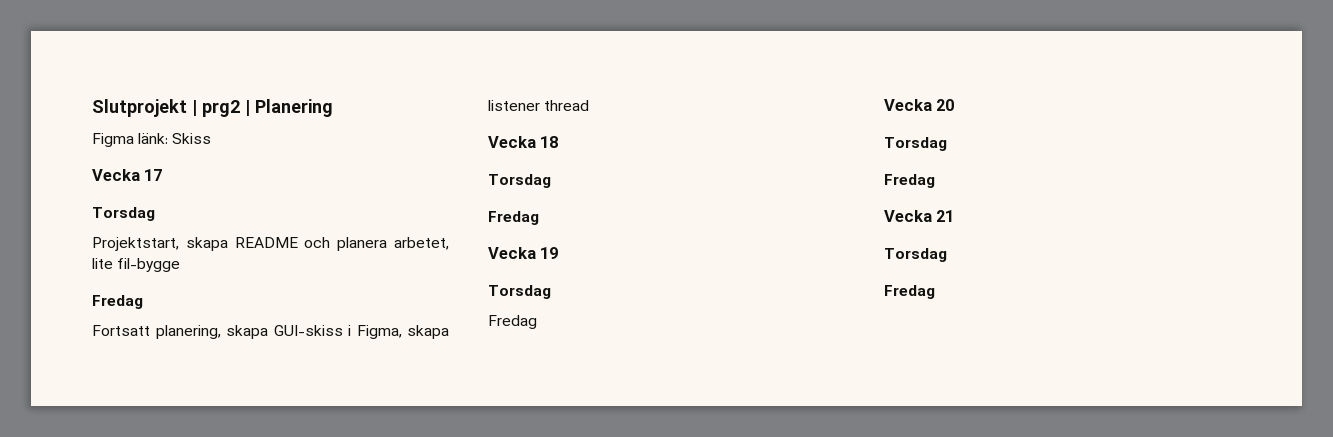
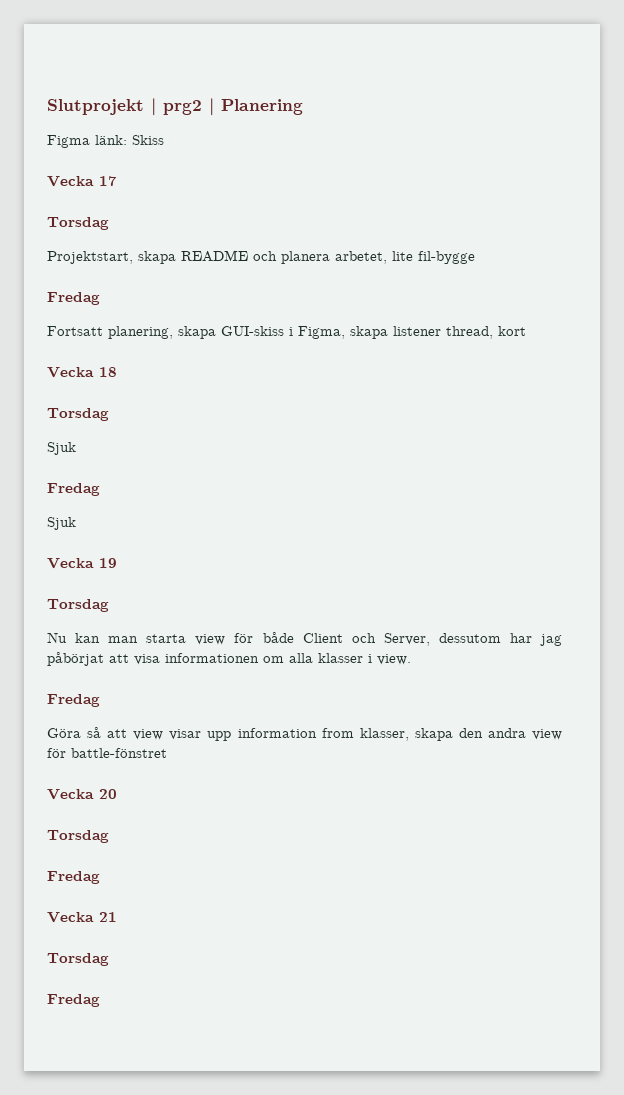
- Fortsatt planering, skapa GUI-skiss i Figma, skapa listener thread
+ Fortsatt planering, skapa GUI-skiss i Figma, skapa listener thread, kort
  Vecka 18
  Torsdag
+ Sjuk
  Fredag
+ Sjuk
  Vecka 19
  Torsdag
+ Nu kan man starta view för både Client och Server, dessutom har jag påbörjat att visa informationen om alla klasser i view.
  Fredag
+ Göra så att view visar upp information from klasser, skapa den andra view för battle-fönstret

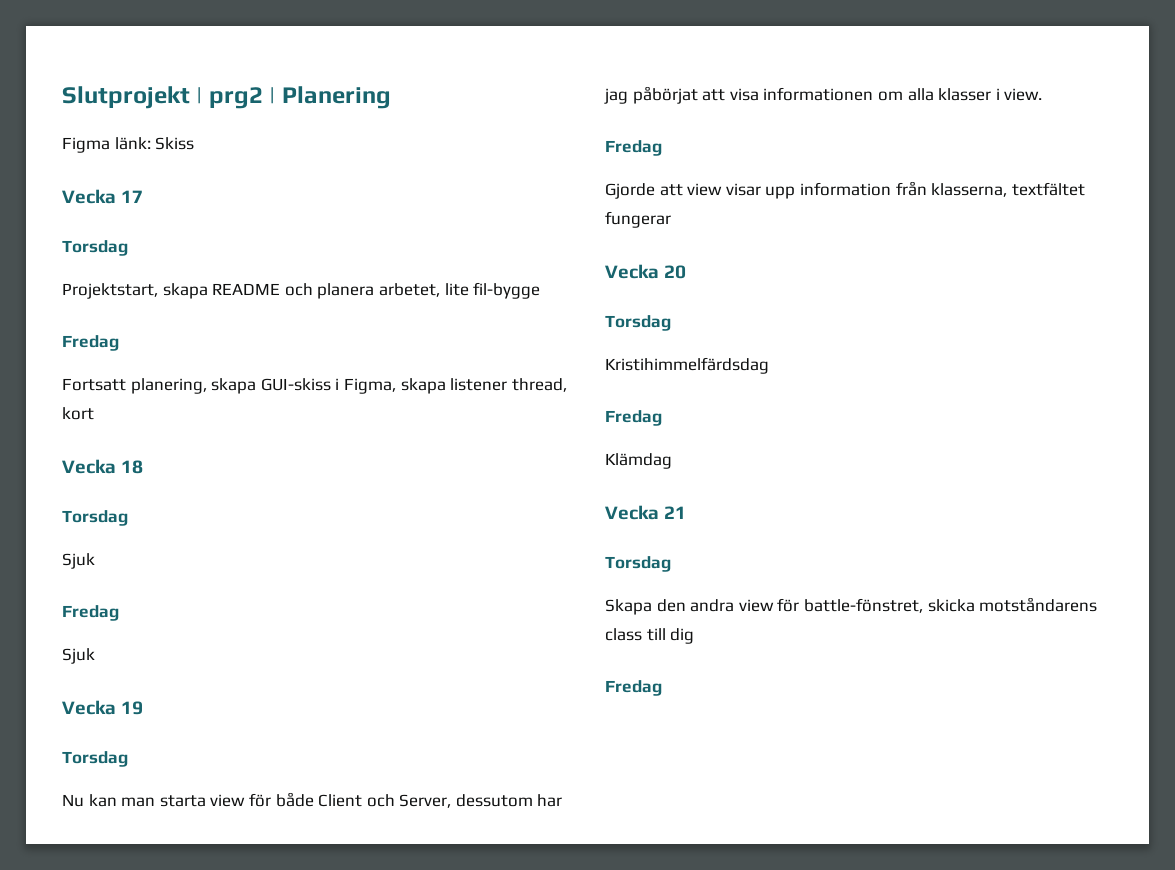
- Göra så att view visar upp information from klasser, skapa den andra view för battle-fönstret
+ Gjorde att view visar upp information från klasserna, textfältet fungerar
  Vecka 20
  Torsdag
+ Kristihimmelfärdsdag
  Fredag
+ Klämdag
+ Skapa den andra view för battle-fönstret, skicka motståndarens class till dig

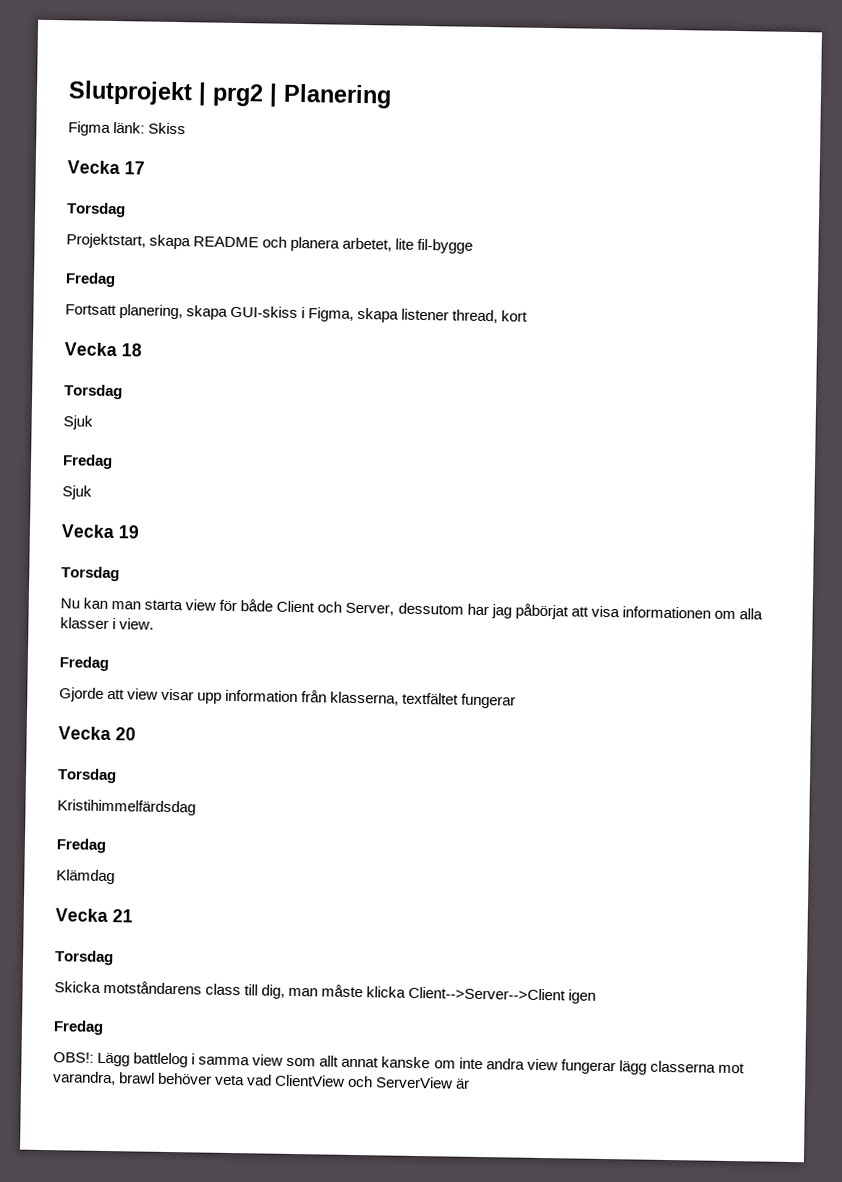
- Skapa den andra view för battle-fönstret, skicka motståndarens class till dig
+ Skicka motståndarens class till dig, man måste klicka Client-->Server-->Client igen
  Fredag
+ OBS!: Lägg battlelog i samma view som allt annat kanske om inte andra view fungerar lägg classerna mot varandra, brawl behöver veta vad ClientView och ServerView är

